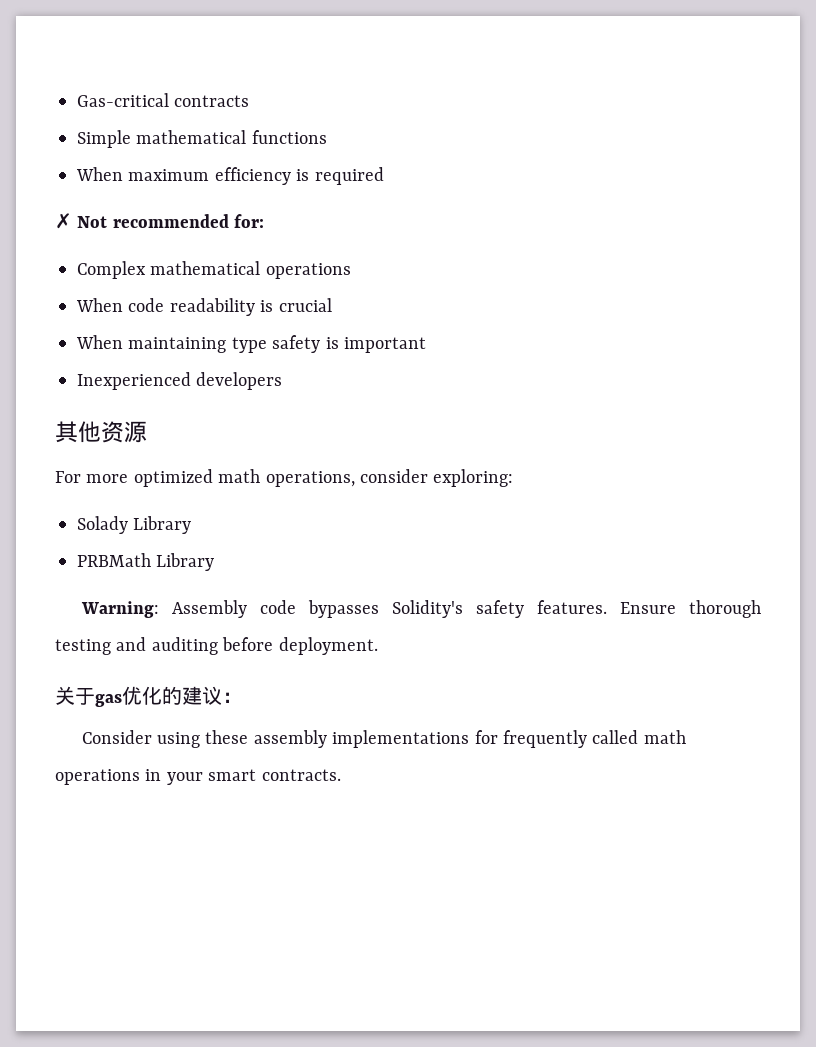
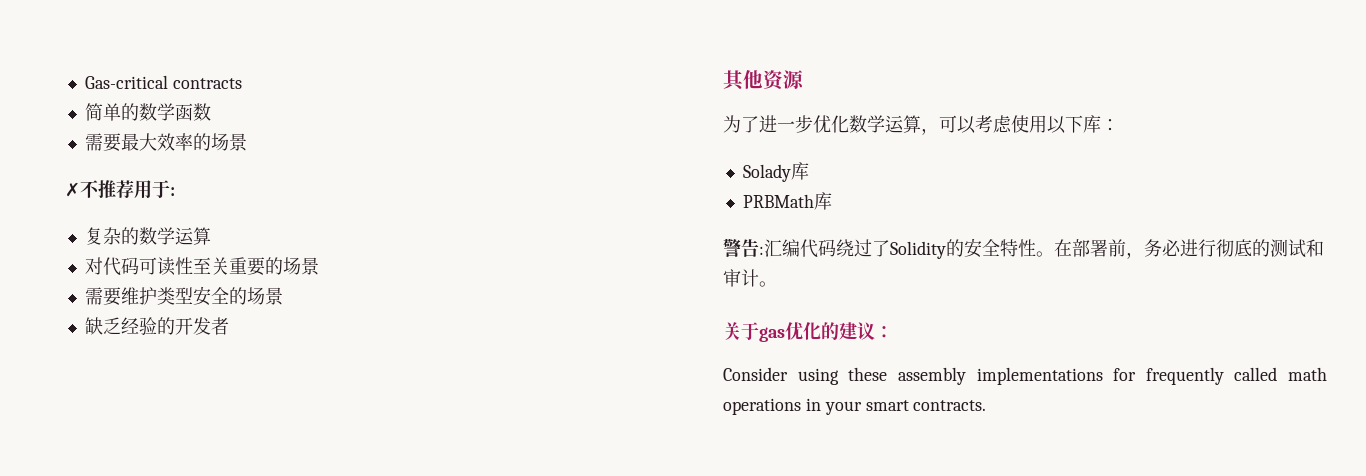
- Simple mathematical functions
- When maximum efficiency is required
- ✗ Not recommended for:
- Complex mathematical operations
- When code readability is crucial
- When maintaining type safety is important
- Inexperienced developers
+ 简单的数学函数
+ 需要最大效率的场景
+ ✗不推荐用于:
+ 复杂的数学运算
+ 对代码可读性至关重要的场景
+ 需要维护类型安全的场景
+ 缺乏经验的开发者
  其他资源
- For more optimized math operations, consider exploring:
+ 为了进一步优化数学运算，可以考虑使用以下库：
- Solady Library
+ Solady库
- PRBMath Library
- Warning: Assembly code bypasses Solidity's safety features. Ensure thorough testing and auditing before deployment.
+ PRBMath库
+ 警告:汇编代码绕过了Solidity的安全特性。在部署前，务必进行彻底的测试和审计。

